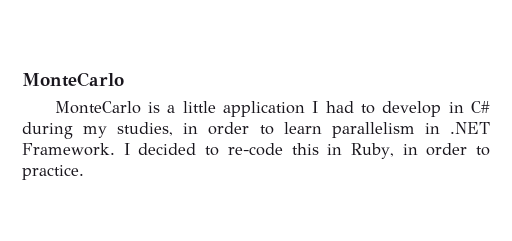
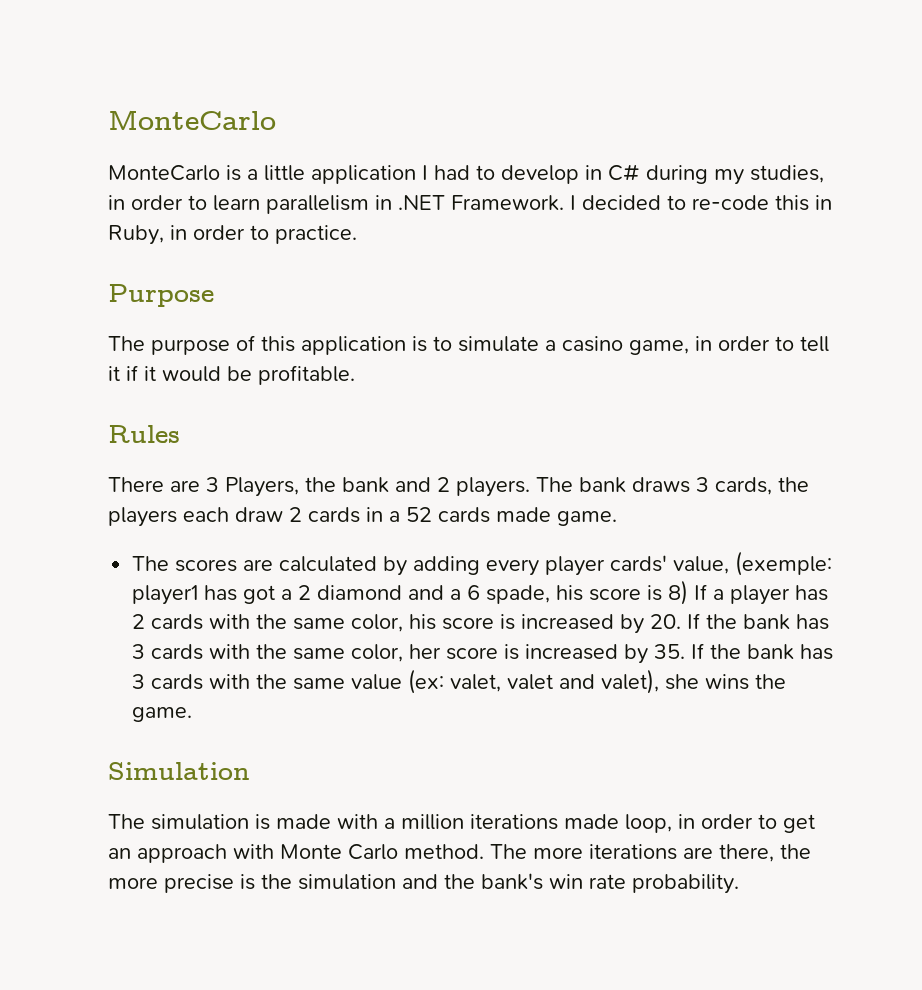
+ Purpose
+ The purpose of this application is to simulate a casino game, in order to tell it if it would be profitable.
+ Rules
+ There are 3 Players, the bank and 2 players. The bank draws 3 cards, the players each draw 2 cards in a 52 cards made game.
+ The scores are calculated by adding every player cards' value, (exemple: player1 has got a 2 diamond and a 6 spade, his score is 8) If a player has 2 cards with the same color, his score is increased by 20. If the bank has 3 cards with the same color, her score is increased by 35. If the bank has 3 cards with the same value (ex: valet, valet and valet), she wins the game.
+ Simulation
+ The simulation is made with a million iterations made loop, in order to get an approach with Monte Carlo method. The more iterations are there, the more precise is the simulation and the bank's win rate probability.

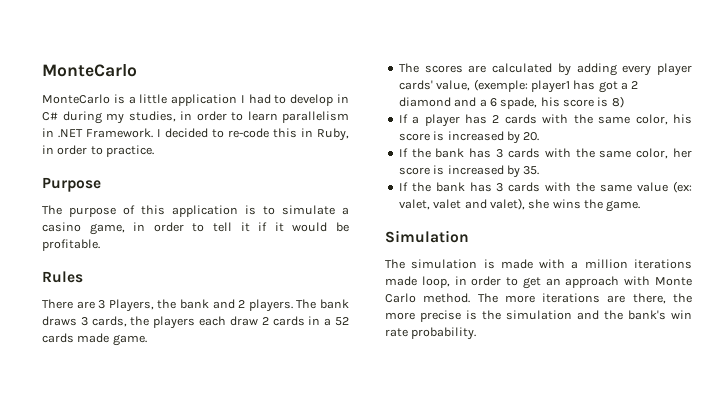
- player1 has got a 2 diamond and a 6 spade, his score is 8) If a player has 2 cards with the same color, his score is increased by 20. If the bank has 3 cards with the same color, her score is increased by 35. If the bank has 3 cards with the same value (ex:
+ player1 has got a 2 diamond and a 6 spade, his score is 8)
+ If a player has 2 cards with the same color, his score is increased by 20.
+ If the bank has 3 cards with the same color, her score is increased by 35.
+ If the bank has 3 cards with the same value (ex:

